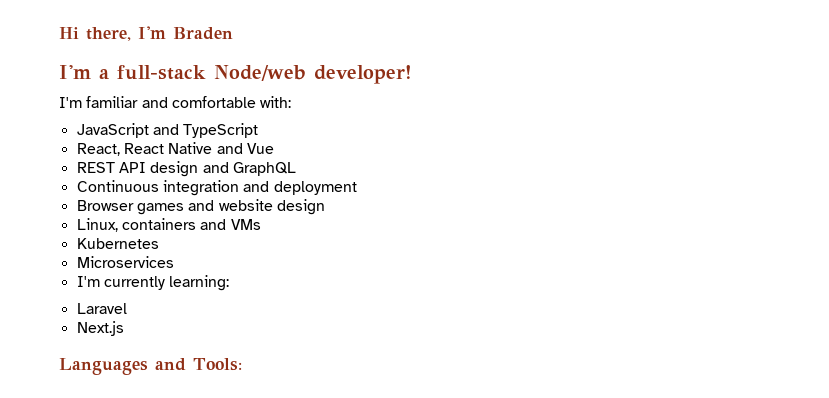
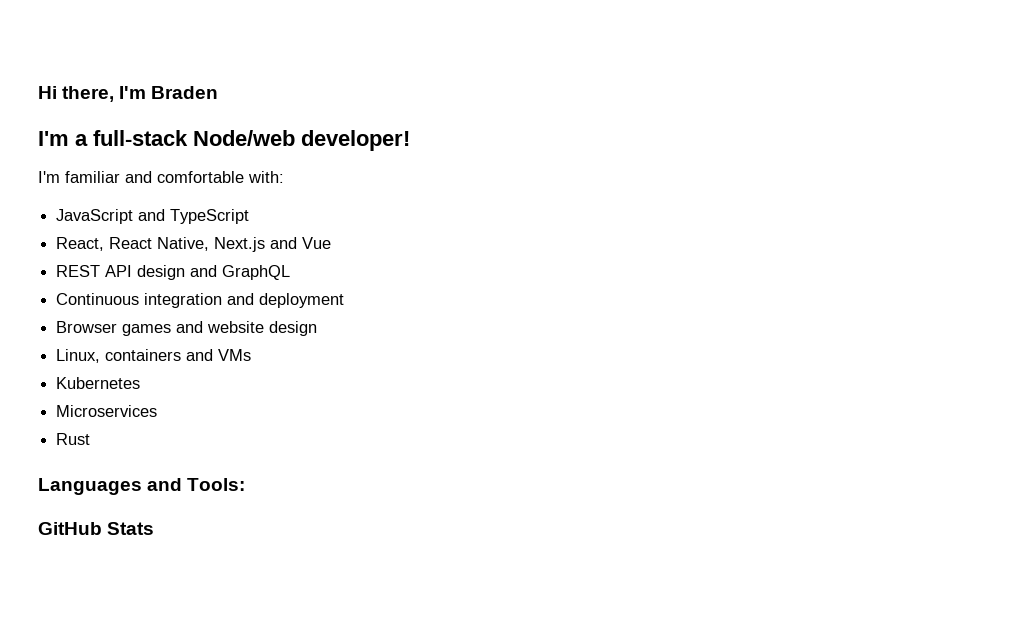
- React, React Native and Vue
+ React, React Native, Next.js and Vue
- I'm currently learning:
- Laravel
- Next.js
+ Rust
+ GitHub Stats

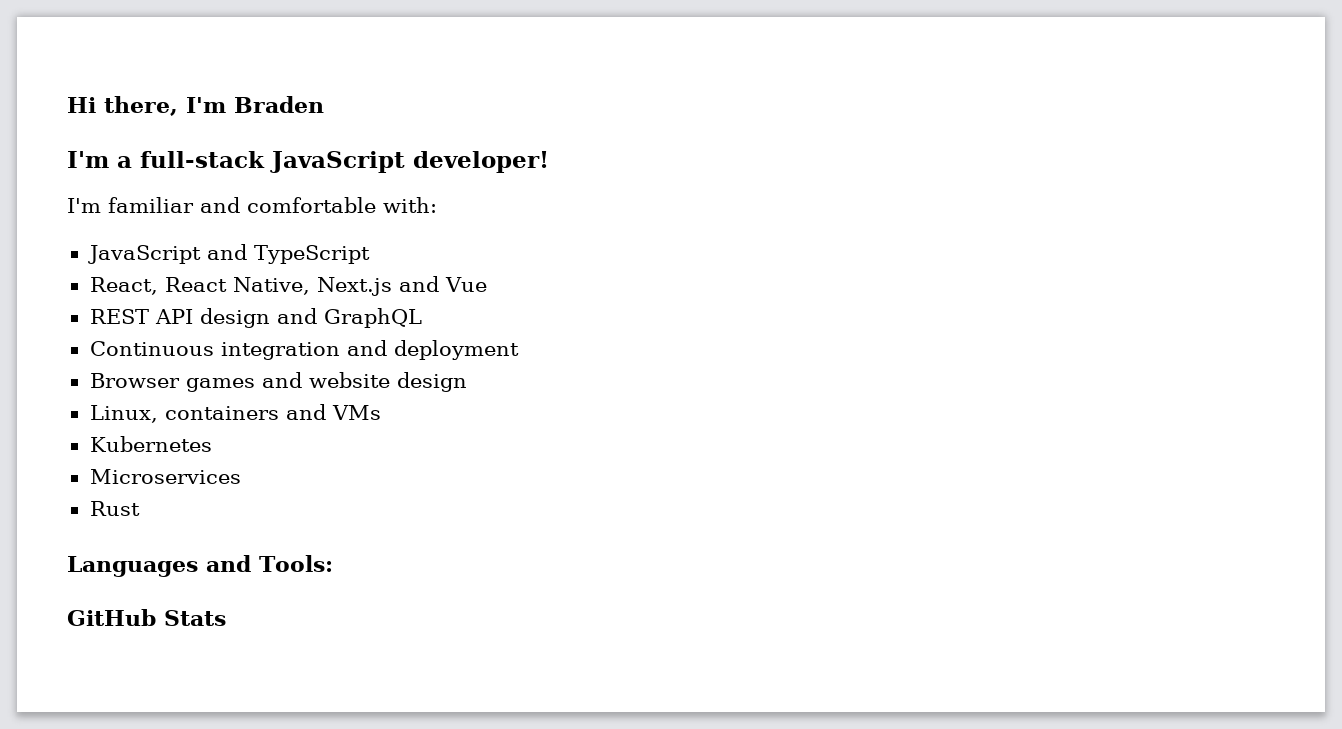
- I'm a full-stack Node/web developer!
+ I'm a full-stack JavaScript developer!

